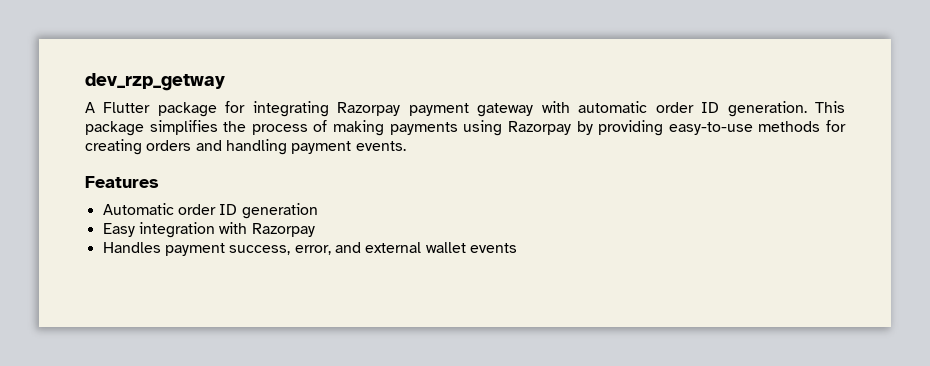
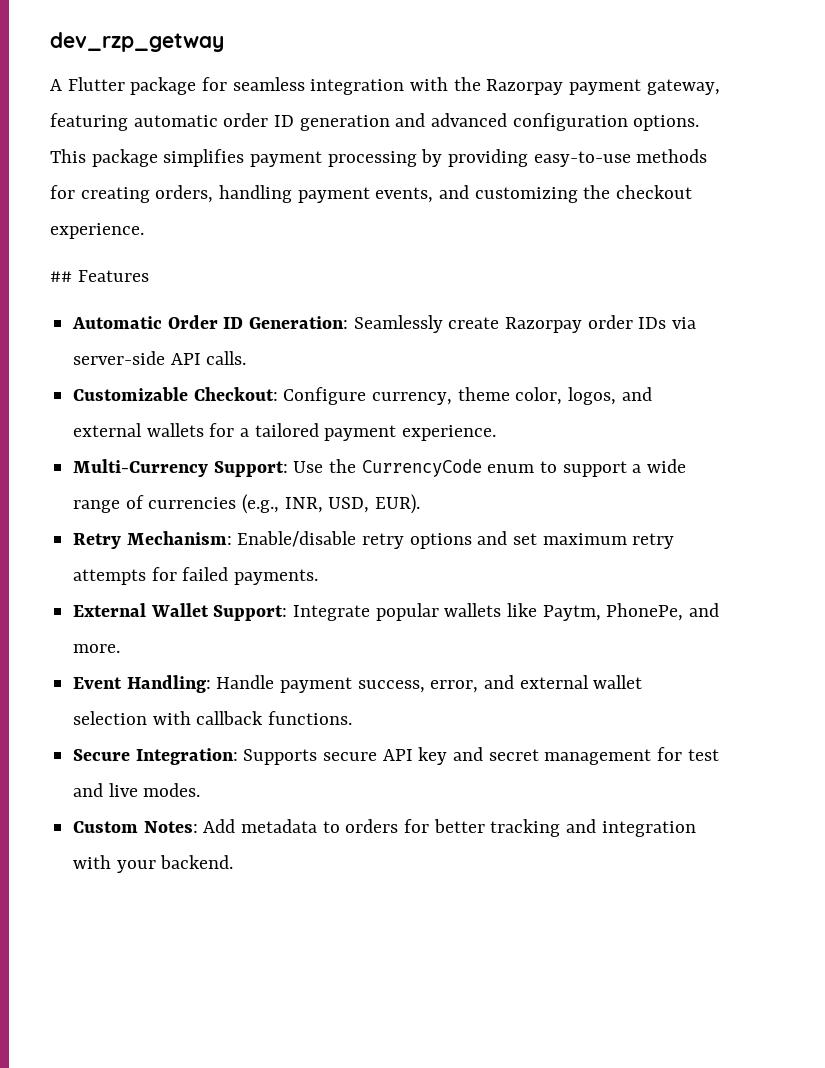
- A Flutter package for integrating Razorpay payment gateway with automatic order ID generation. This package simplifies the process of making payments using Razorpay by providing easy-to-use methods for creating orders and handling payment events.
- Features
- Automatic order ID generation
- Easy integration with Razorpay
- Handles payment success, error, and external wallet events
+ A Flutter package for seamless integration with the Razorpay payment gateway, featuring automatic order ID generation and advanced configuration options. This package simplifies payment processing by providing easy-to-use methods for creating orders, handling payment events, and customizing the checkout experience.
+ ## Features
+ Automatic Order ID Generation: Seamlessly create Razorpay order IDs via server-side API calls.
+ Customizable Checkout: Configure currency, theme color, logos, and external wallets for a tailored payment experience.
+ Multi-Currency Support: Use the CurrencyCode enum to support a wide range of currencies (e.g., INR, USD, EUR).
+ Retry Mechanism: Enable/disable retry options and set maximum retry attempts for failed payments.
+ External Wallet Support: Integrate popular wallets like Paytm, PhonePe, and more.
+ Event Handling: Handle payment success, error, and external wallet selection with callback functions.
+ Secure Integration: Supports secure API key and secret management for test and live modes.
+ Custom Notes: Add metadata to orders for better tracking and integration with your backend.

